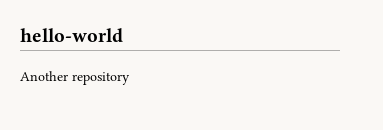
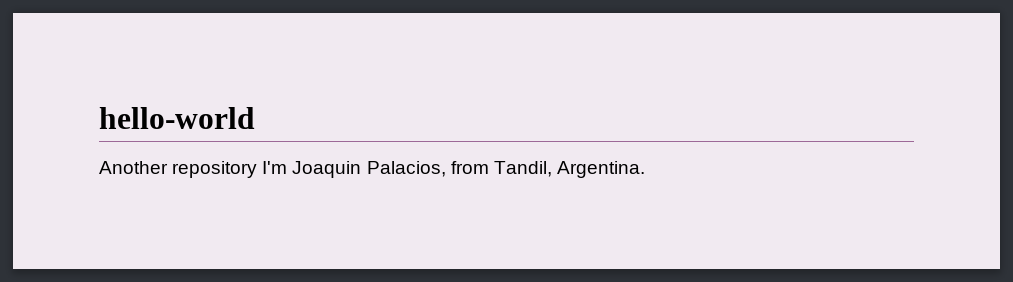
- Another repository
+ Another repository I'm Joaquin Palacios, from Tandil, Argentina.

